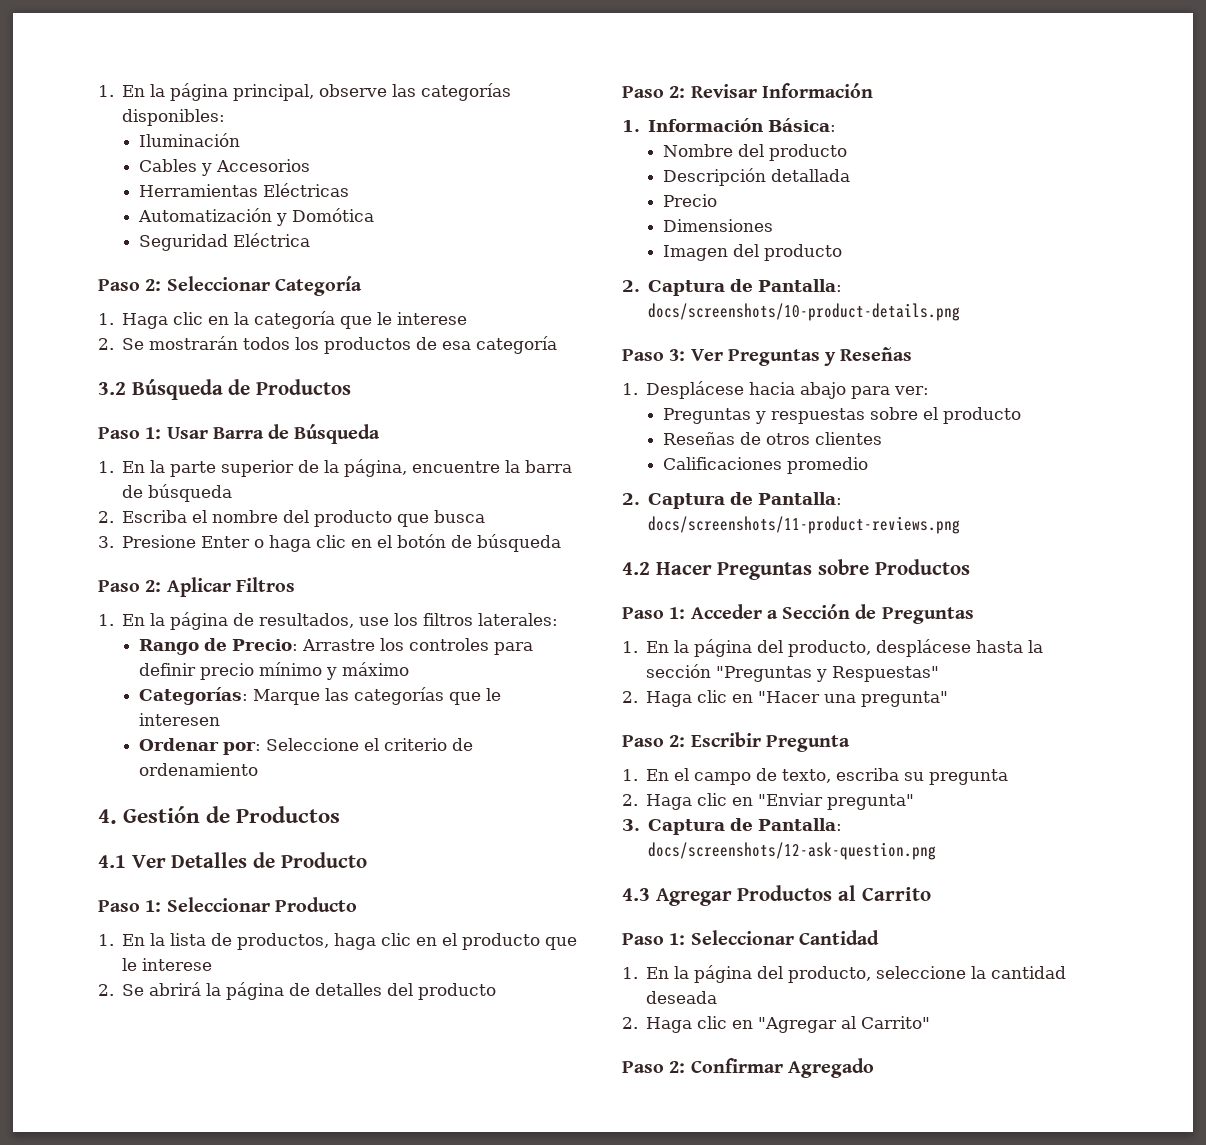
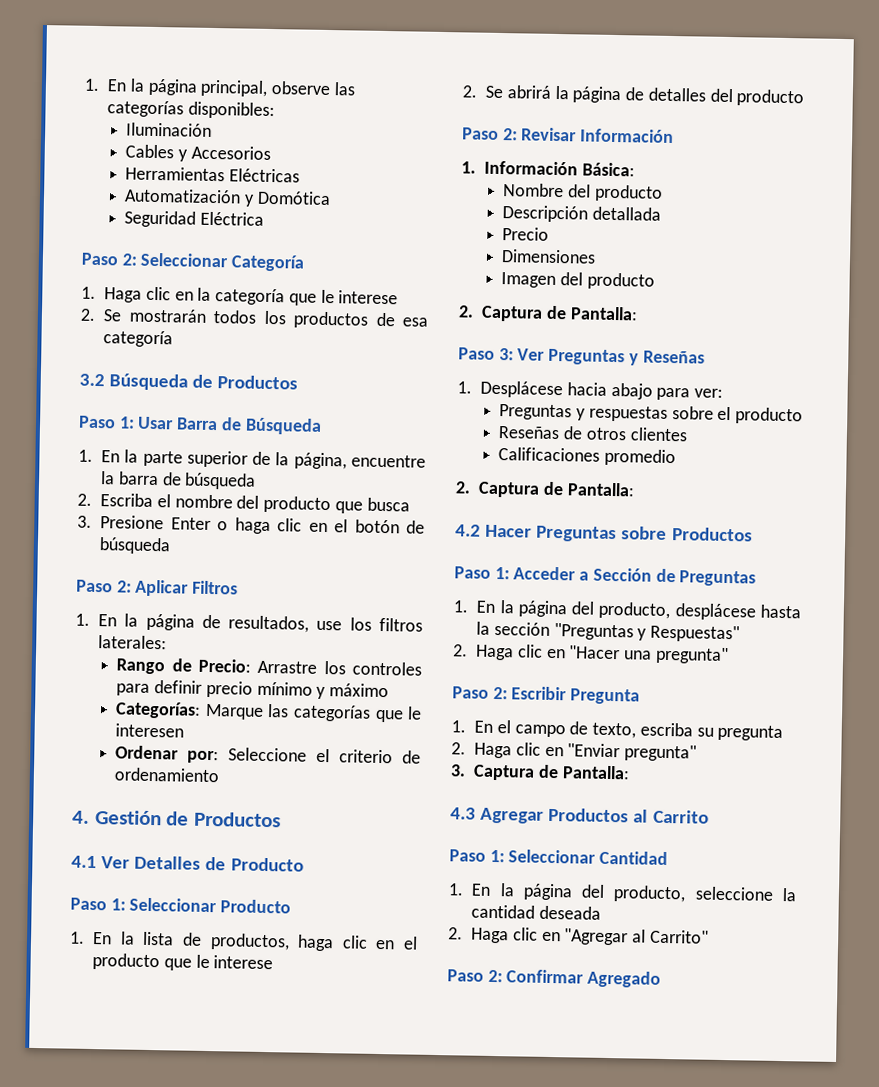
  Imagen del producto
- 2. Captura de Pantalla: docs/screenshots/10-product-details.png
+ 2. Captura de Pantalla:
  Calificaciones promedio
- 2. Captura de Pantalla: docs/screenshots/11-product-reviews.png
+ 2. Captura de Pantalla:
- 3. Captura de Pantalla: docs/screenshots/12-ask-question.png
+ 3. Captura de Pantalla:

